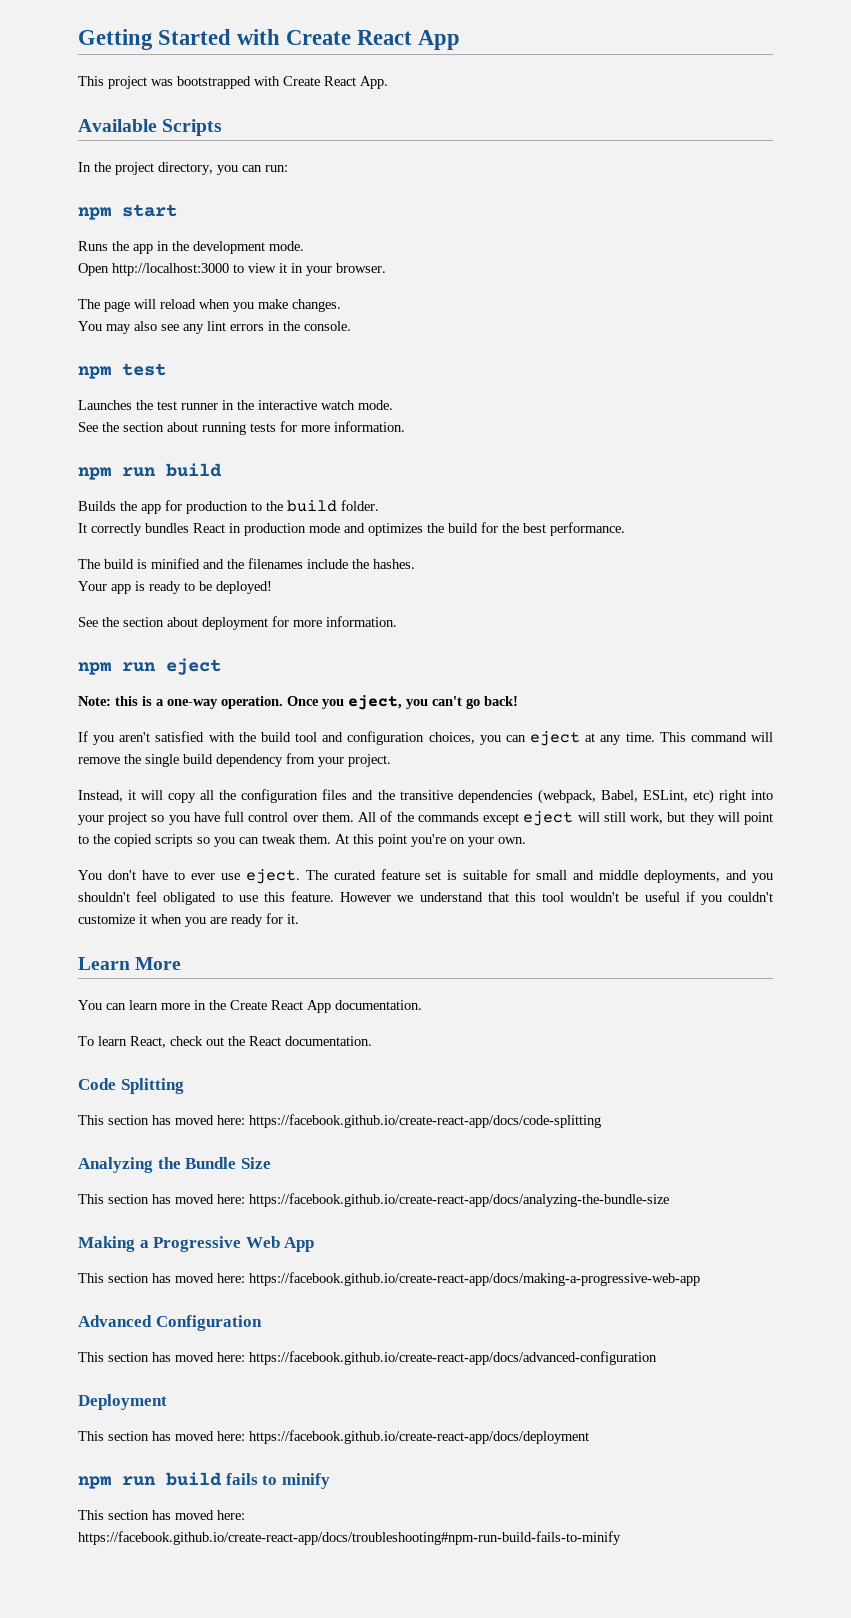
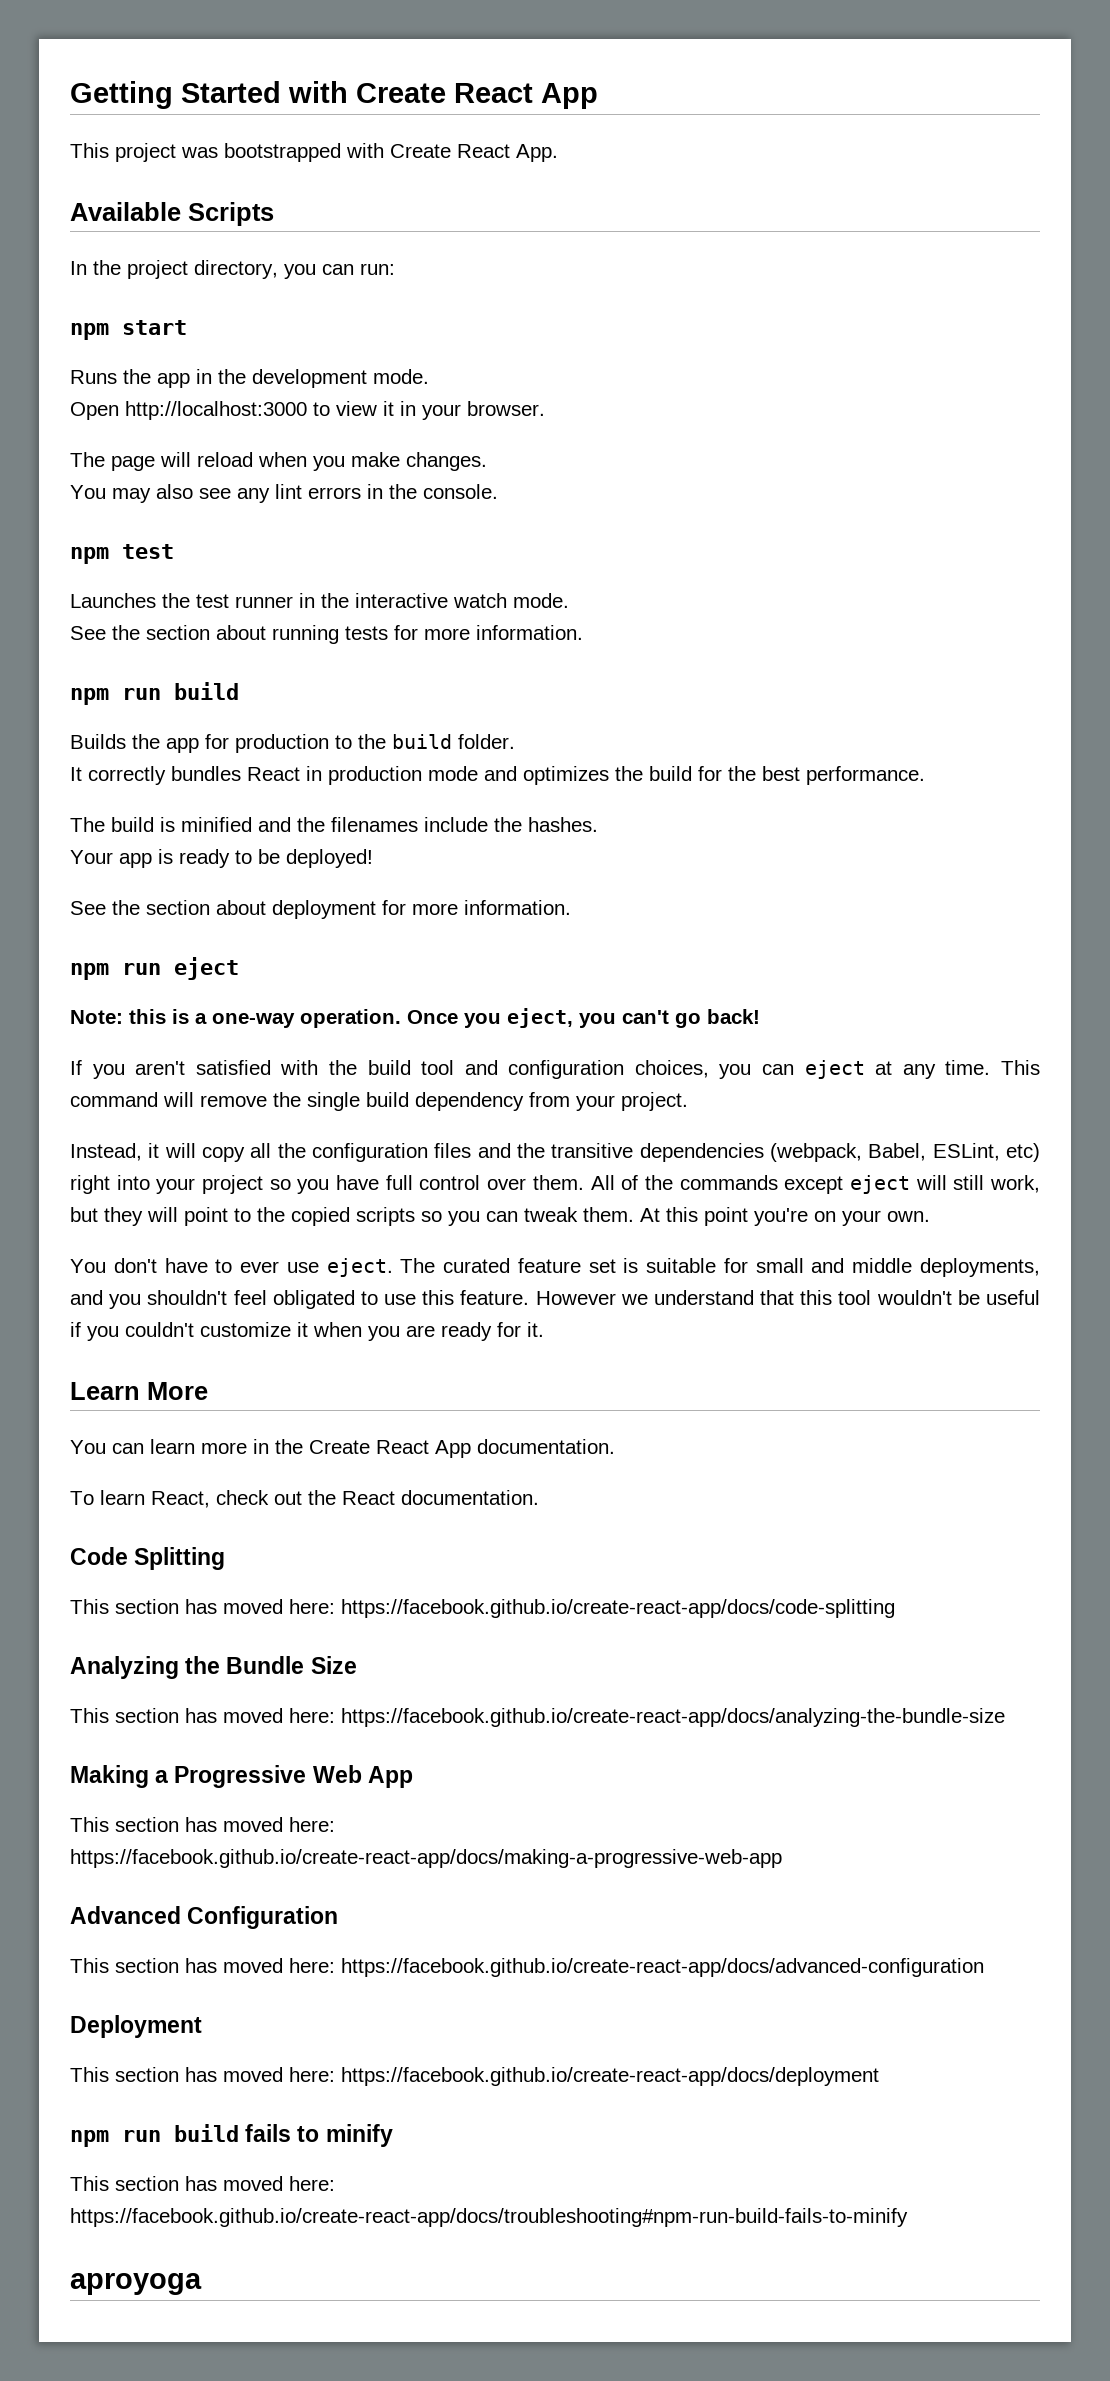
+ aproyoga

